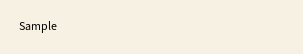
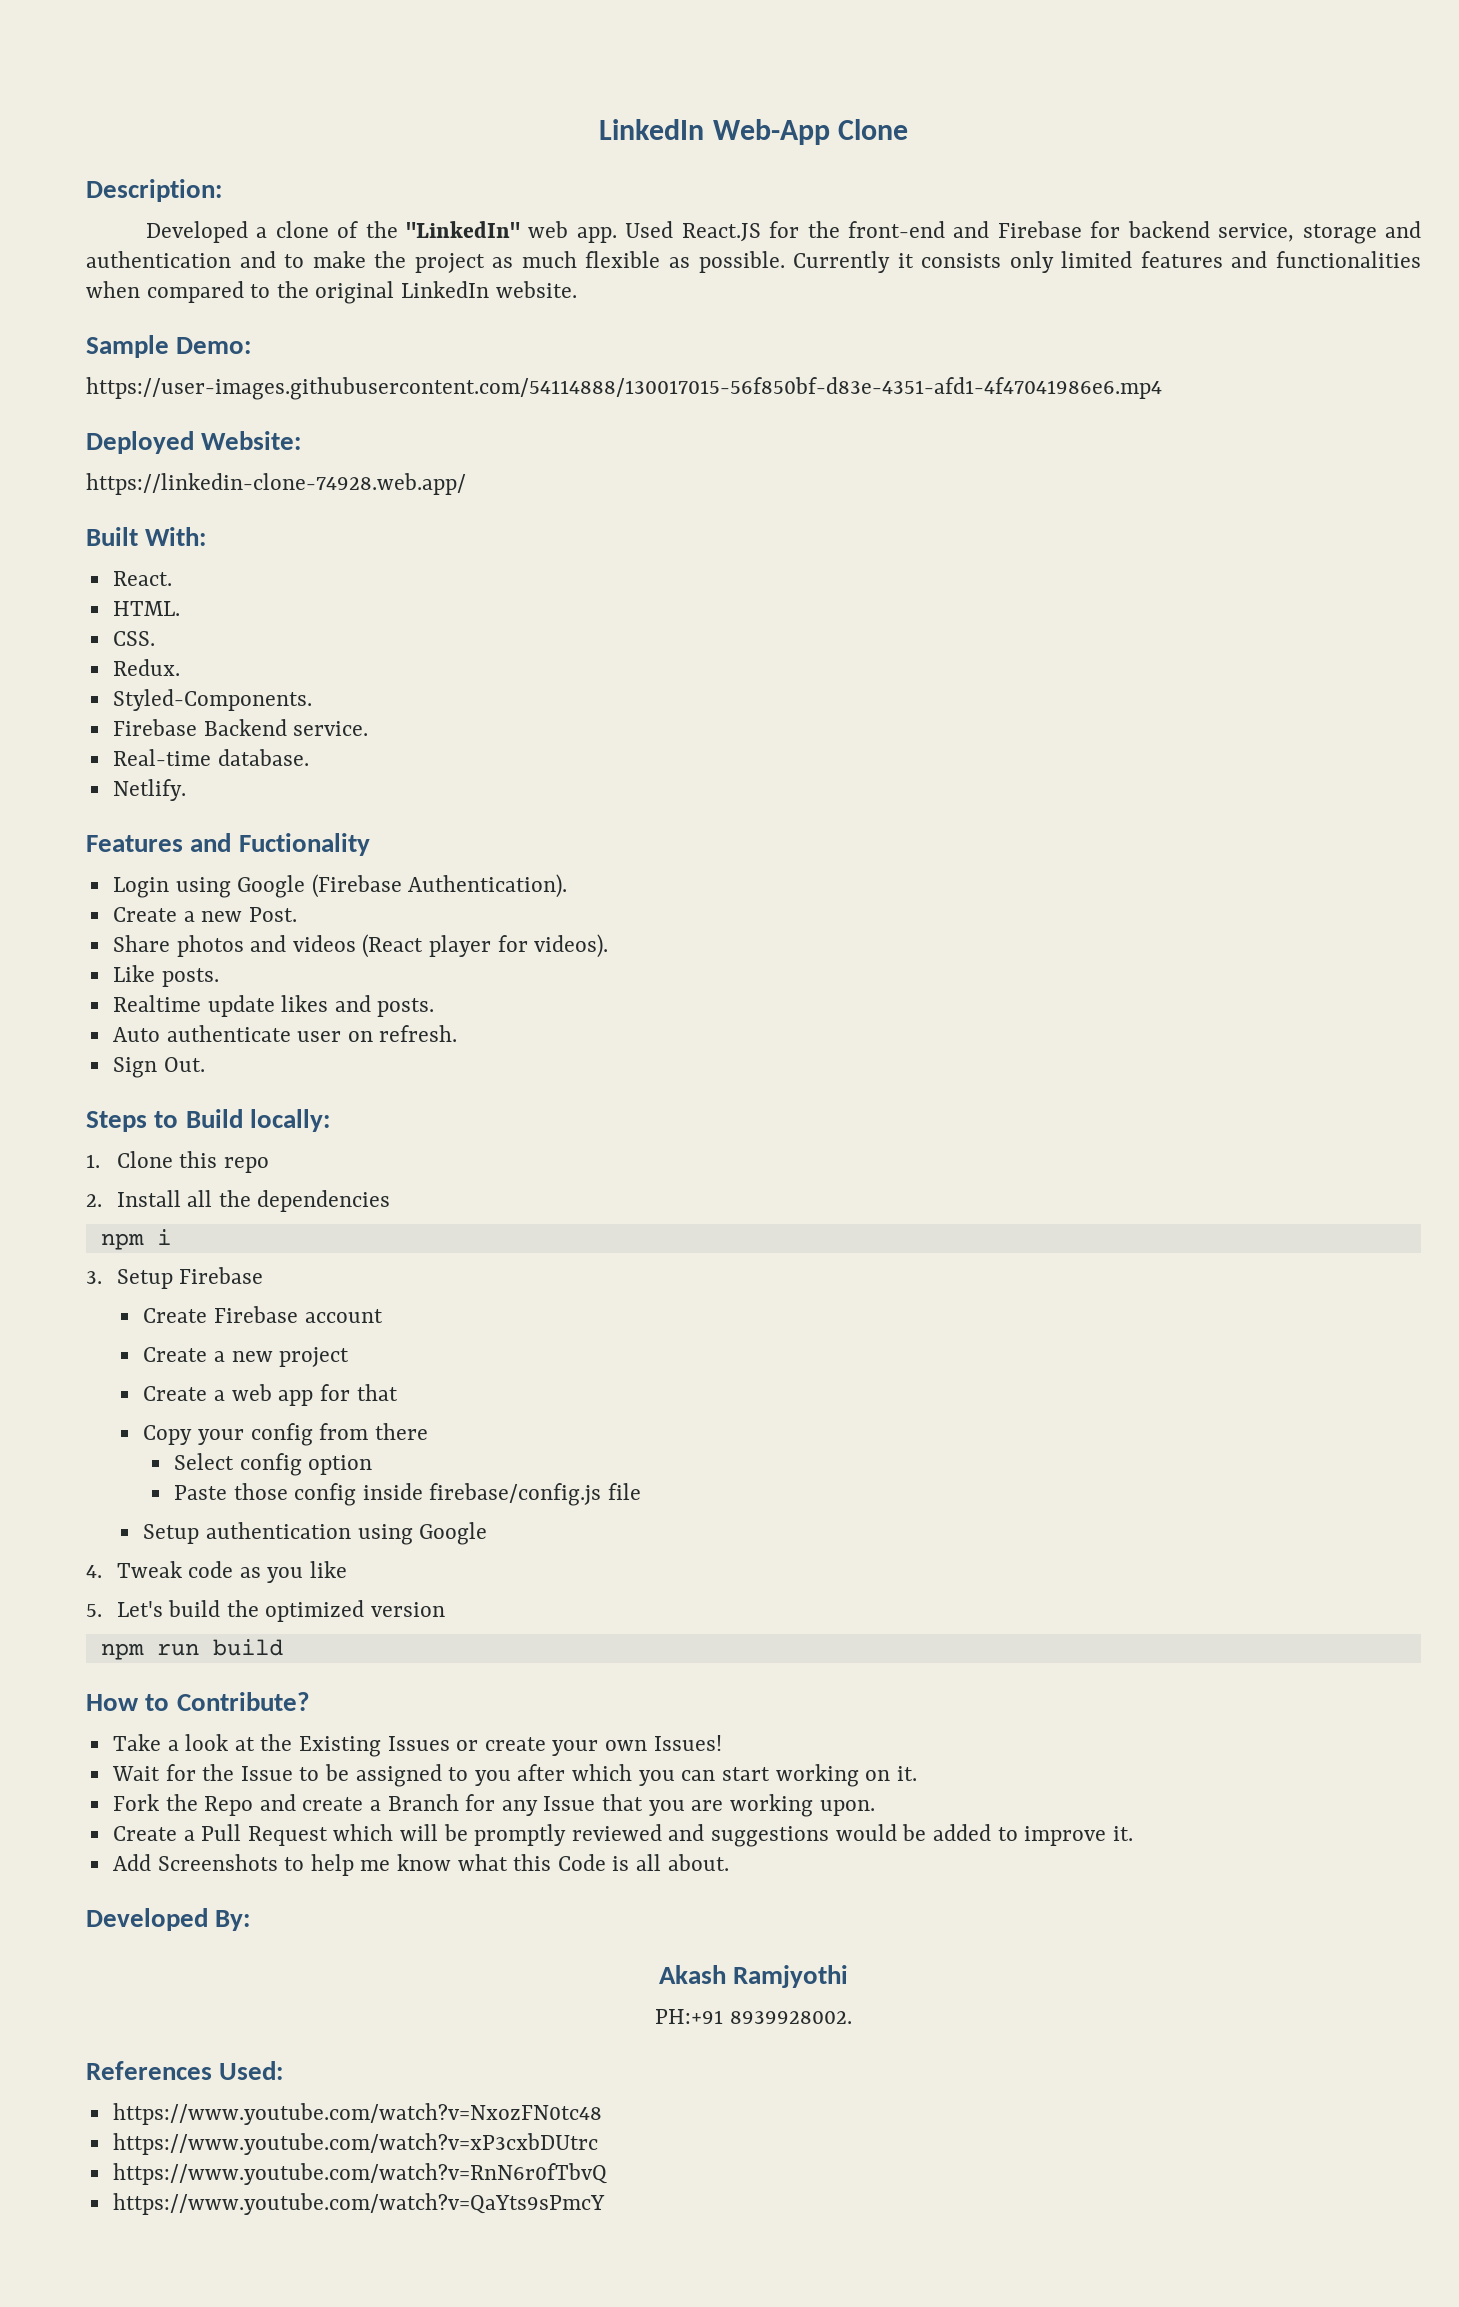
- Sample
+ LinkedIn Web-App Clone
+ Description:
+ Developed a clone of the "LinkedIn" web app. Used React.JS for the front-end and Firebase for backend service, storage and authentication and to make the project as much flexible as possible. Currently it consists only limited features and functionalities when compared to the original LinkedIn website.
+ Sample Demo:
+ https://user-images.githubusercontent.com/54114888/130017015-56f850bf-d83e-4351-afd1-4f47041986e6.mp4
+ Deployed Website:
+ https://linkedin-clone-74928.web.app/
+ Built With:
+ React.
+ HTML.
+ CSS.
+ Redux.
+ Styled-Components.
+ Firebase Backend service.
+ Real-time database.
+ Netlify.
+ Features and Fuctionality
+ Login using Google (Firebase Authentication).
+ Create a new Post.
+ Share photos and videos (React player for videos).
+ Like posts.
+ Realtime update likes and posts.
+ Auto authenticate user on refresh.
+ Sign Out.
+ Steps to Build locally:
+ 1. Clone this repo
+ 2. Install all the dependencies
+ npm i
+ 3. Setup Firebase
+ Create Firebase account
+ Create a new project
+ Create a web app for that
+ Copy your config from there
+ Select config option
+ Paste those config inside firebase/config.js file
+ Setup authentication using Google
+ 4. Tweak code as you like
+ 5. Let's build the optimized version
+ npm run build
+ How to Contribute?
+ Take a look at the Existing Issues or create your own Issues!
+ Wait for the Issue to be assigned to you after which you can start working on it.
+ Fork the Repo and create a Branch for any Issue that you are working upon.
+ Create a Pull Request which will be promptly reviewed and suggestions would be added to improve it.
+ Add Screenshots to help me know what this Code is all about.
+ Developed By:
+ Akash Ramjyothi
+ PH:+91 8939928002.
+ References Used:
+ https://www.youtube.com/watch?v=NxozFN0tc48
+ https://www.youtube.com/watch?v=xP3cxbDUtrc
+ https://www.youtube.com/watch?v=RnN6r0fTbvQ
+ https://www.youtube.com/watch?v=QaYts9sPmcY

